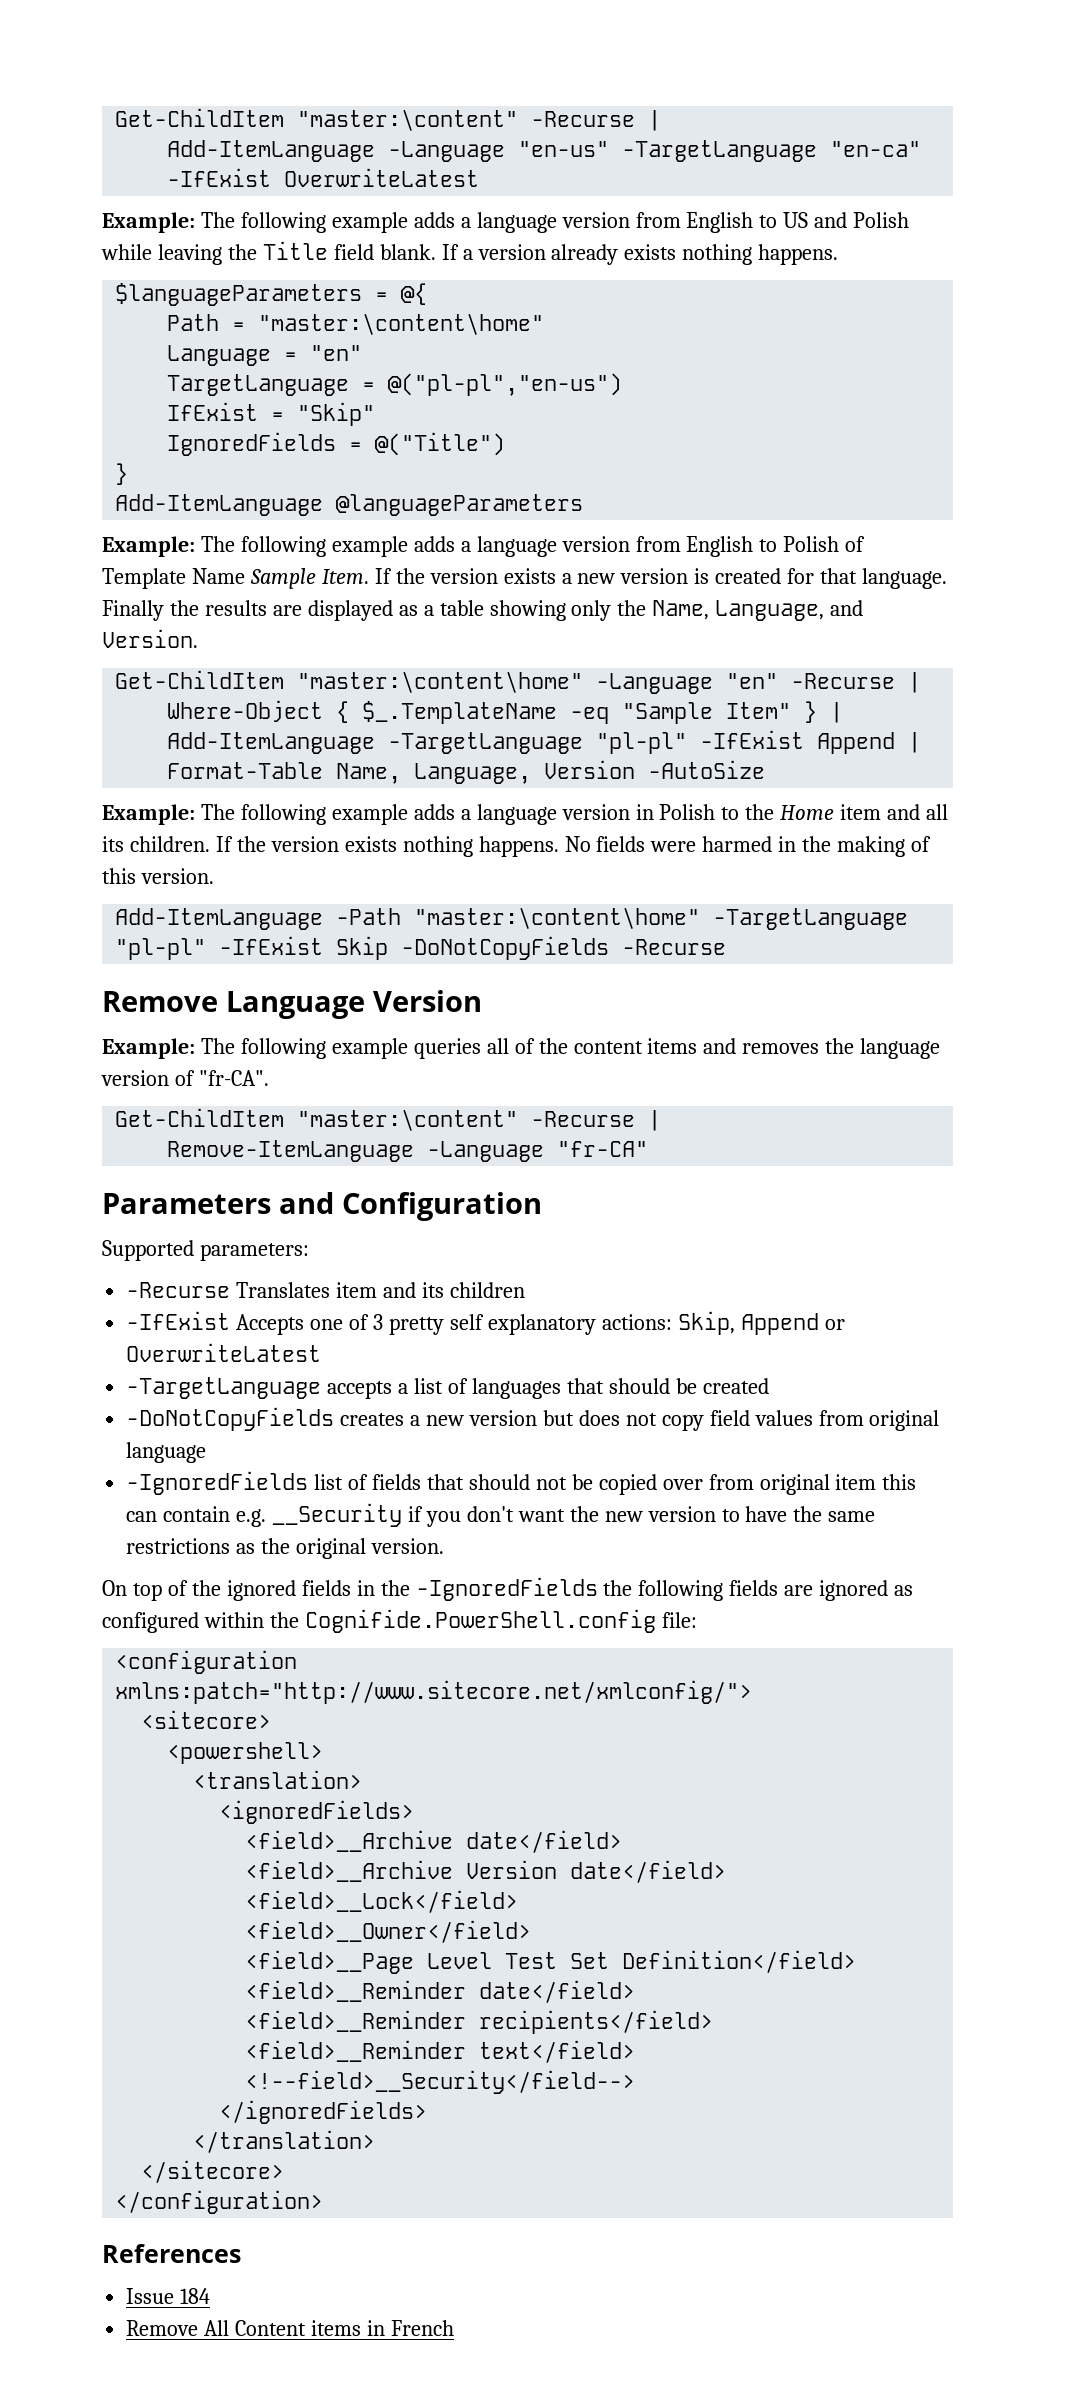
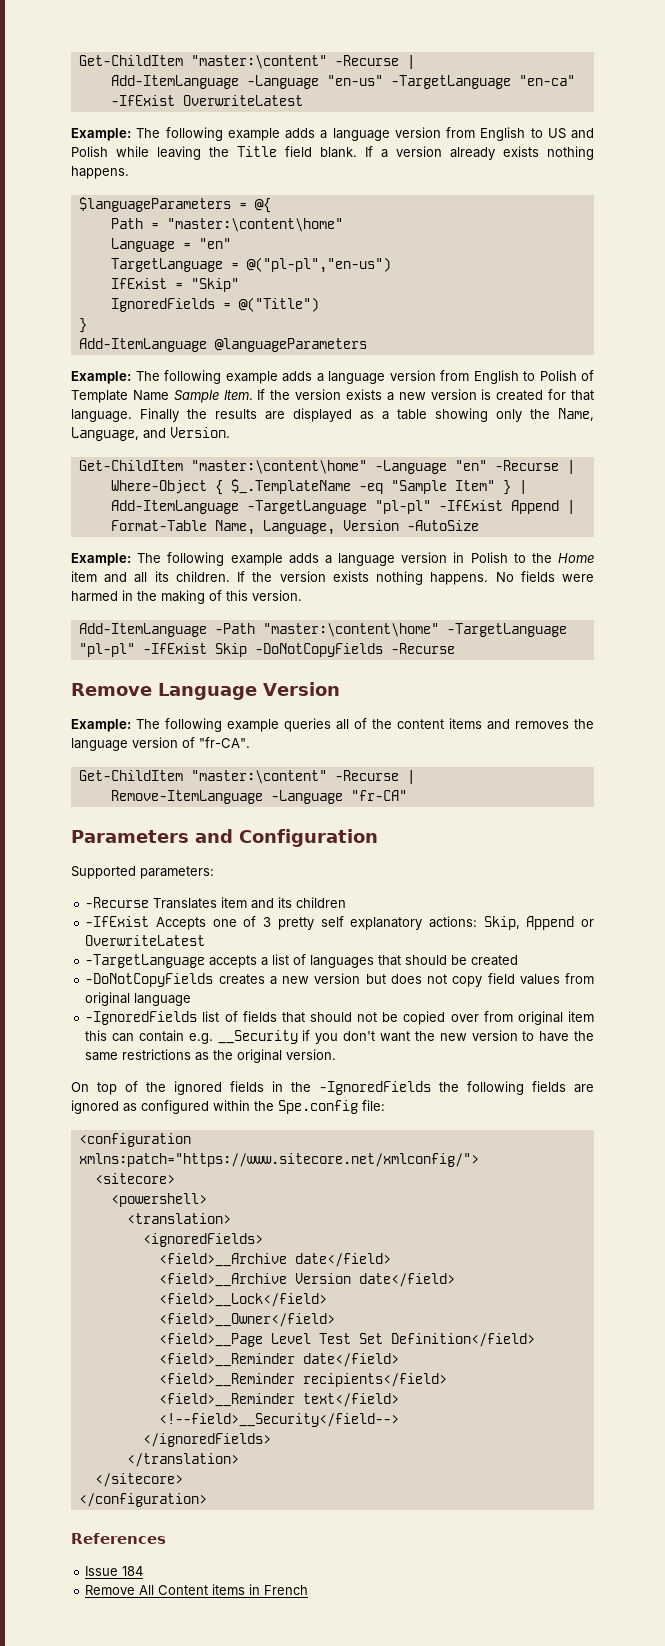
- On top of the ignored fields in the -IgnoredFields the following fields are ignored as configured within the Cognifide.PowerShell.config file:
+ On top of the ignored fields in the -IgnoredFields the following fields are ignored as configured within the Spe.config file:
- <configuration xmlns:patch="http://www.sitecore.net/xmlconfig/">
+ <configuration xmlns:patch="https://www.sitecore.net/xmlconfig/">

